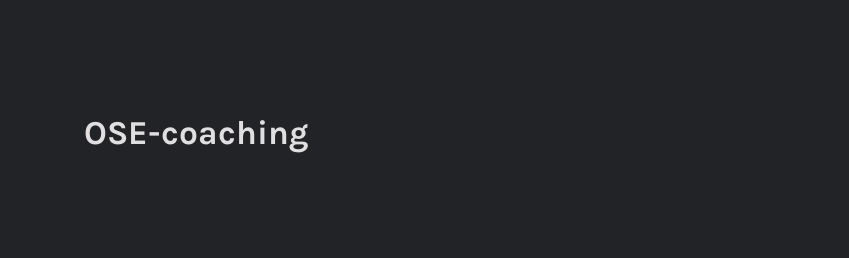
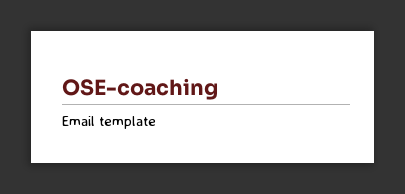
+ Email template

